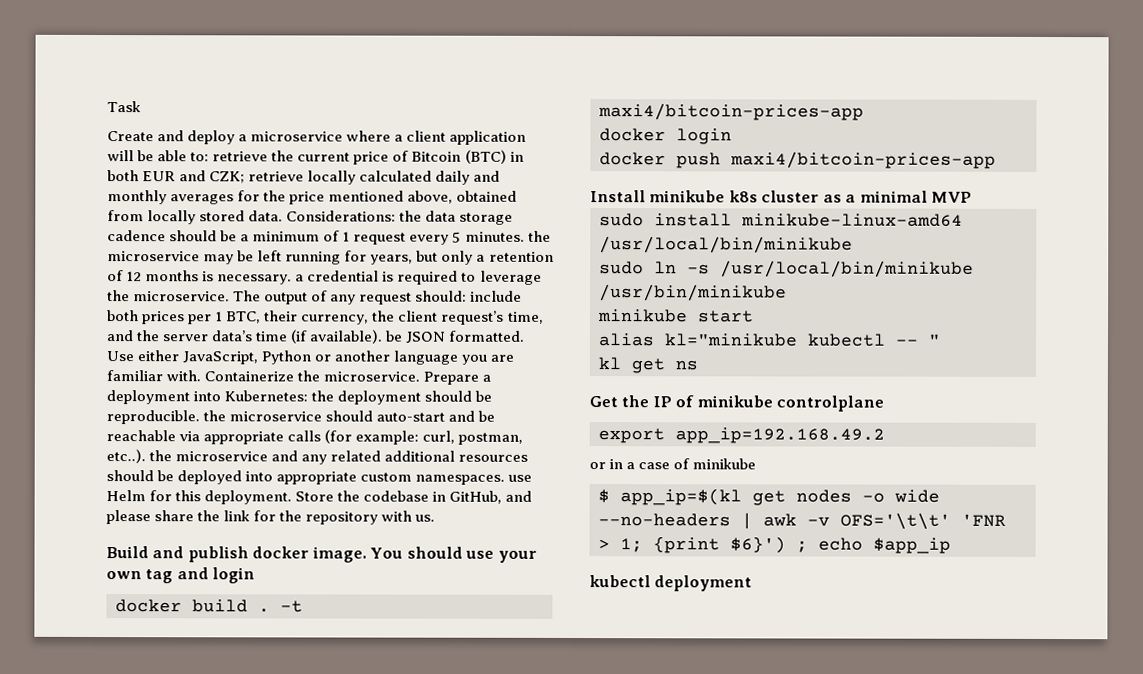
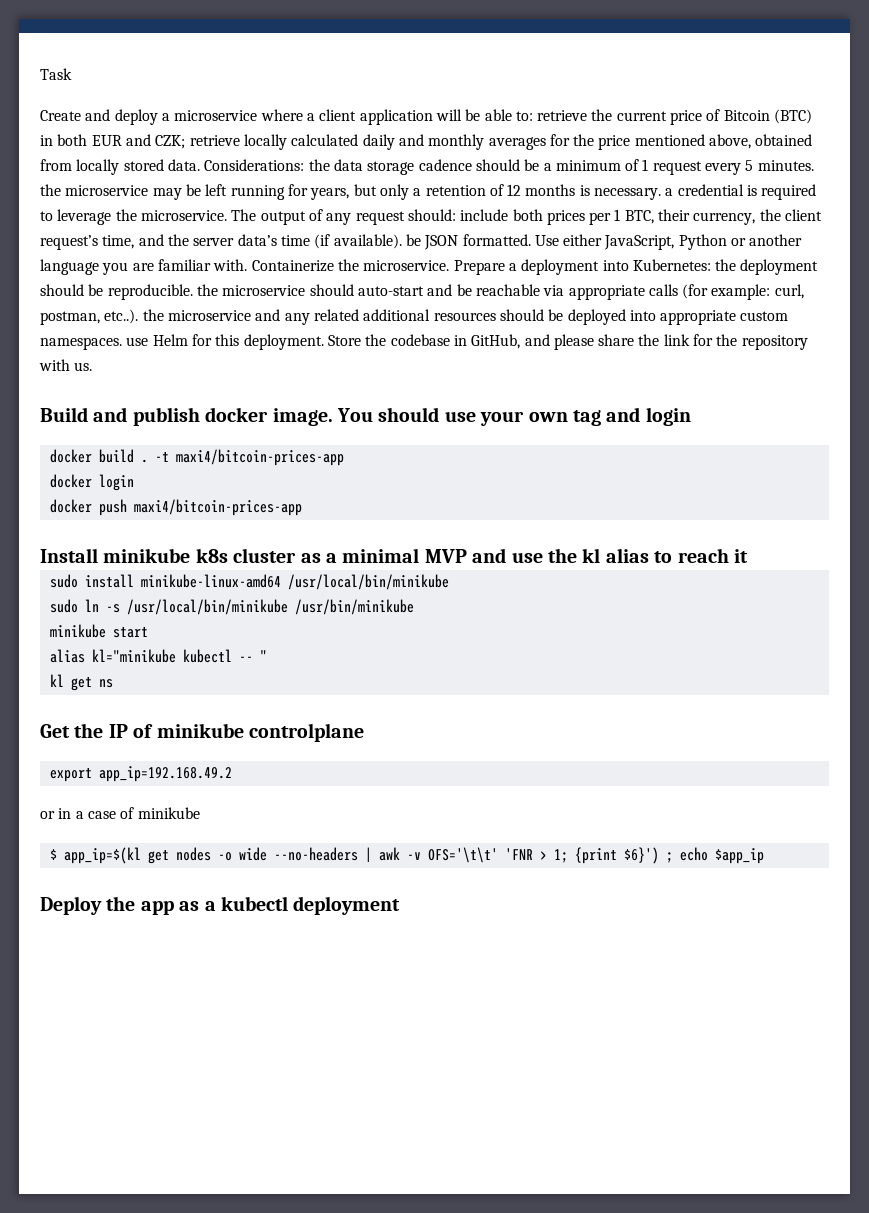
- Install minikube k8s cluster as a minimal MVP
+ Install minikube k8s cluster as a minimal MVP and use the kl alias to reach it
- kubectl deployment
+ Deploy the app as a kubectl deployment

